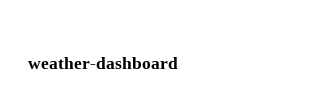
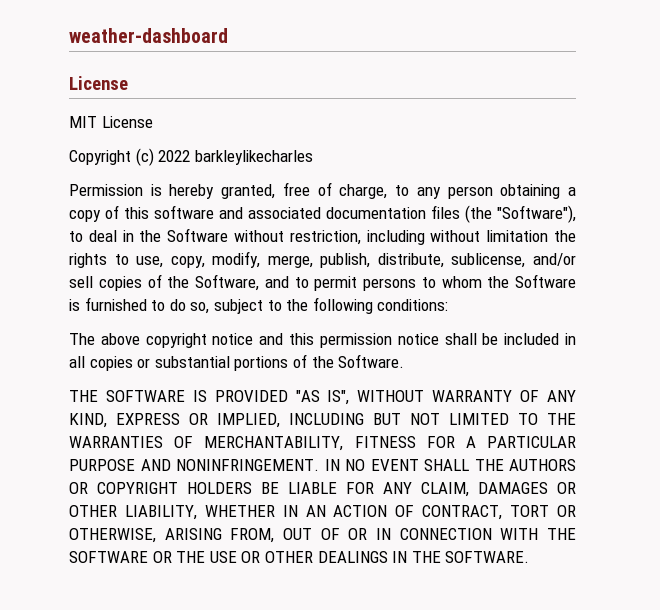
  weather-dashboard
+ License
+ MIT License
+ Copyright (c) 2022 barkleylikecharles
+ Permission is hereby granted, free of charge, to any person obtaining a copy of this software and associated documentation files (the "Software"), to deal in the Software without restriction, including without limitation the rights to use, copy, modify, merge, publish, distribute, sublicense, and/or sell copies of the Software, and to permit persons to whom the Software is furnished to do so, subject to the following conditions:
+ The above copyright notice and this permission notice shall be included in all copies or substantial portions of the Software.
+ THE SOFTWARE IS PROVIDED "AS IS", WITHOUT WARRANTY OF ANY KIND, EXPRESS OR IMPLIED, INCLUDING BUT NOT LIMITED TO THE WARRANTIES OF MERCHANTABILITY, FITNESS FOR A PARTICULAR PURPOSE AND NONINFRINGEMENT. IN NO EVENT SHALL THE AUTHORS OR COPYRIGHT HOLDERS BE LIABLE FOR ANY CLAIM, DAMAGES OR OTHER LIABILITY, WHETHER IN AN ACTION OF CONTRACT, TORT OR OTHERWISE, ARISING FROM, OUT OF OR IN CONNECTION WITH THE SOFTWARE OR THE USE OR OTHER DEALINGS IN THE SOFTWARE.

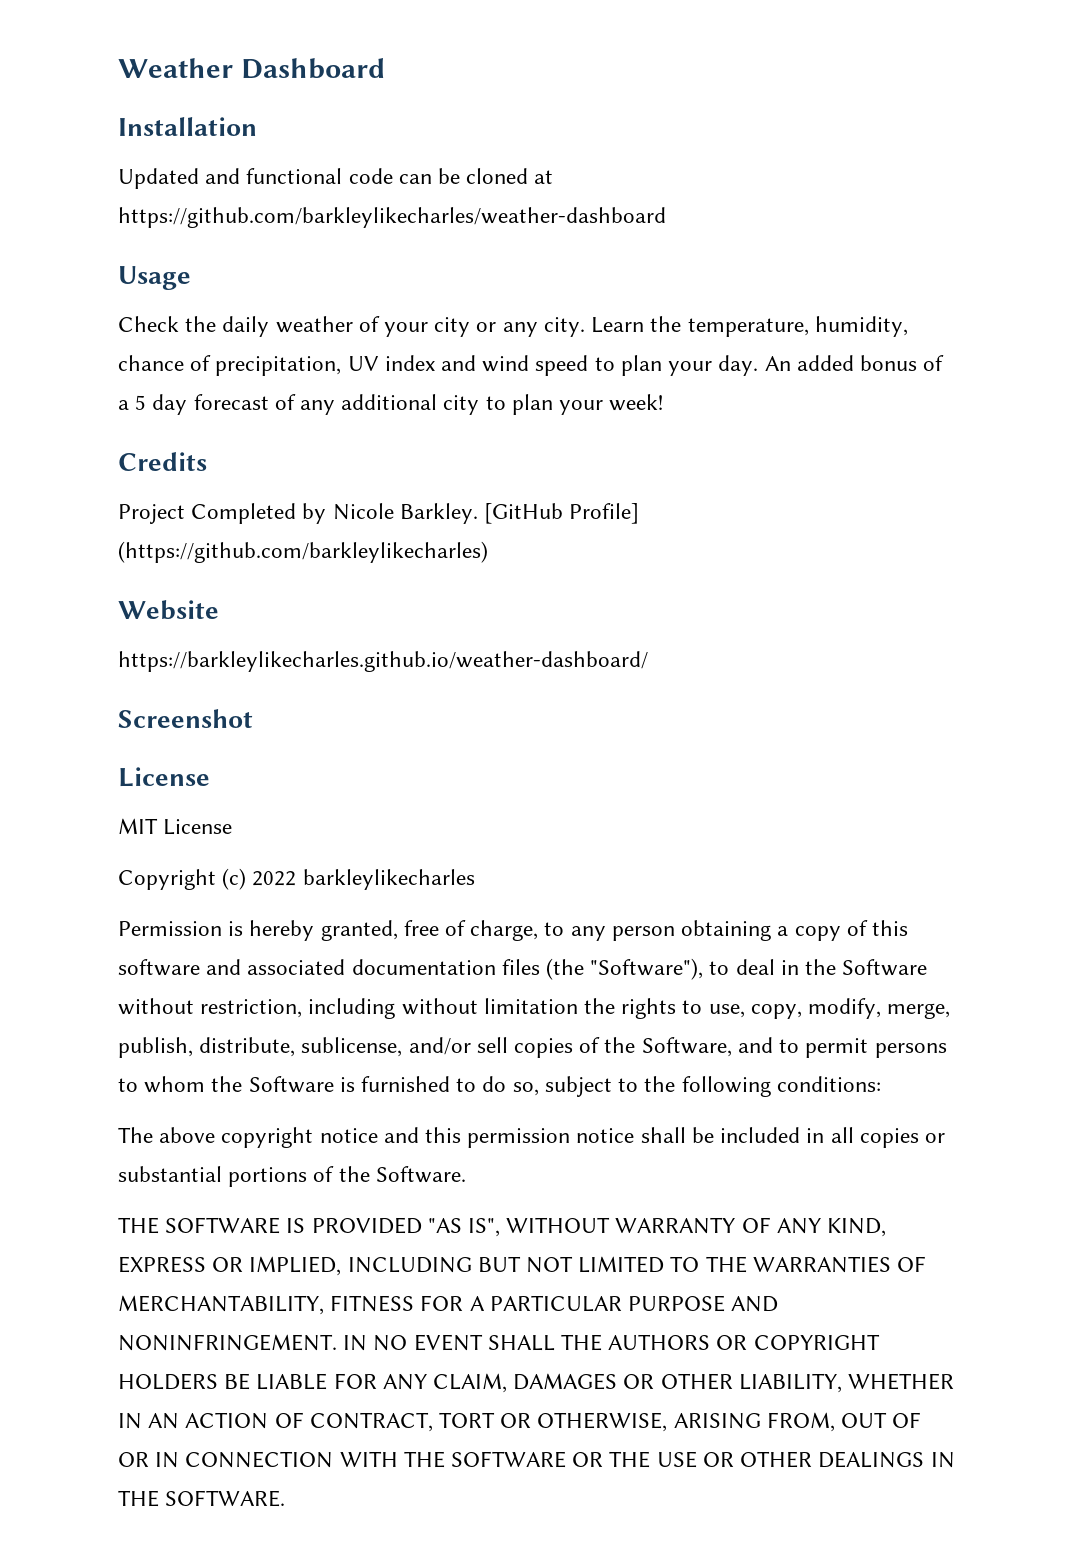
- weather-dashboard
+ Weather Dashboard
+ Installation
+ Updated and functional code can be cloned at https://github.com/barkleylikecharles/weather-dashboard
+ Usage
+ Check the daily weather of your city or any city. Learn the temperature, humidity, chance of precipitation, UV index and wind speed to plan your day. An added bonus of a 5 day forecast of any additional city to plan your week!
+ Credits
+ Project Completed by Nicole Barkley. [GitHub Profile] (https://github.com/barkleylikecharles)
+ Website
+ https://barkleylikecharles.github.io/weather-dashboard/
+ Screenshot

